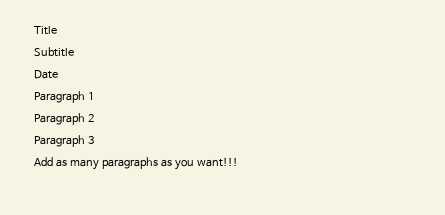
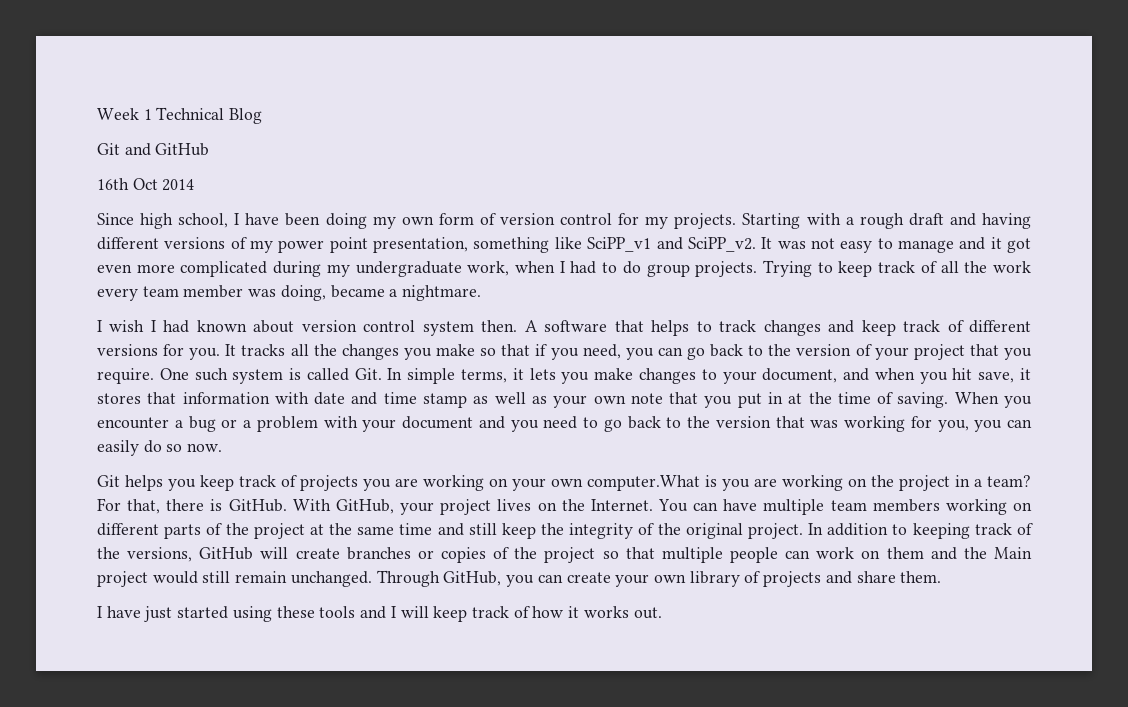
- Title
- Subtitle
- Date
- Paragraph 1
- Paragraph 2
- Paragraph 3
- Add as many paragraphs as you want!!!
+ Week 1 Technical Blog
+ Git and GitHub
+ 16th Oct 2014
+ Since high school, I have been doing my own form of version control for my projects. Starting with a rough draft and having different versions of my power point presentation, something like SciPP_v1 and SciPP_v2. It was not easy to manage and it got even more complicated during my undergraduate work, when I had to do group projects. Trying to keep track of all the work every team member was doing, became a nightmare.
+ I wish I had known about version control system then. A software that helps to track changes and keep track of different versions for you. It tracks all the changes you make so that if you need, you can go back to the version of your project that you require. One such system is called Git. In simple terms, it lets you make changes to your document, and when you hit save, it stores that information with date and time stamp as well as your own note that you put in at the time of saving. When you encounter a bug or a problem with your document and you need to go back to the version that was working for you, you can easily do so now.
+ Git helps you keep track of projects you are working on your own computer.What is you are working on the project in a team? For that, there is GitHub. With GitHub, your project lives on the Internet. You can have multiple team members working on different parts of the project at the same time and still keep the integrity of the original project. In addition to keeping track of the versions, GitHub will create branches or copies of the project so that multiple people can work on them and the Main project would still remain unchanged. Through GitHub, you can create your own library of projects and share them.
+ I have just started using these tools and I will keep track of how it works out.

